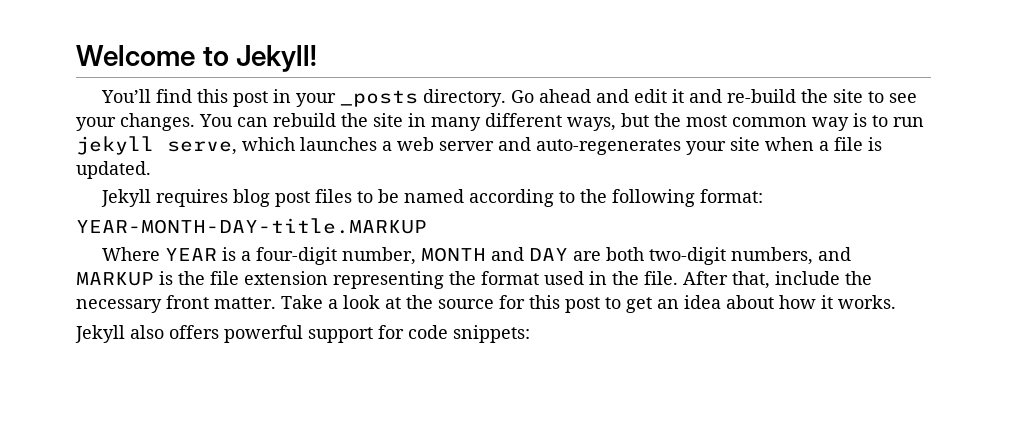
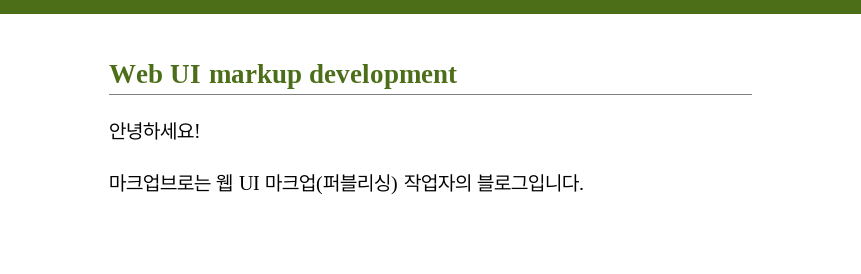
- Welcome to Jekyll!
- You’ll find this post in your _posts directory. Go ahead and edit it and re-build the site to see your changes. You can rebuild the site in many different ways, but the most common way is to run jekyll serve, which launches a web server and auto-regenerates your site when a file is updated.
- Jekyll requires blog post files to be named according to the following format:
- YEAR-MONTH-DAY-title.MARKUP
- Where YEAR is a four-digit number, MONTH and DAY are both two-digit numbers, and MARKUP is the file extension representing the format used in the file. After that, include the necessary front matter. Take a look at the source for this post to get an idea about how it works.
- Jekyll also offers powerful support for code snippets:
+ Web UI markup development
+ 안녕하세요!
+ 마크업브로는 웹 UI 마크업(퍼블리싱) 작업자의 블로그입니다.

